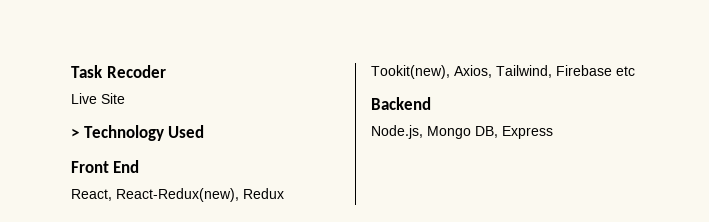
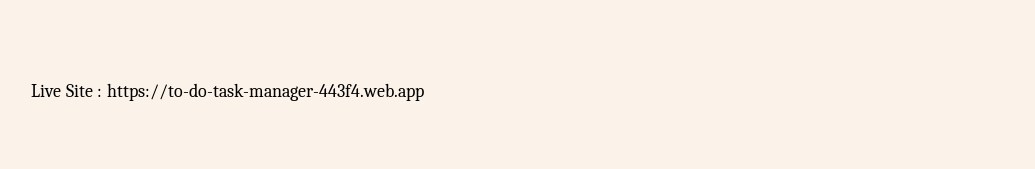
- Task Recoder
- Live Site
- > Technology Used
- Front End
- React, React-Redux(new), Redux Tookit(new), Axios, Tailwind, Firebase etc
- Backend
- Node.js, Mongo DB, Express
+ Live Site : https://to-do-task-manager-443f4.web.app

